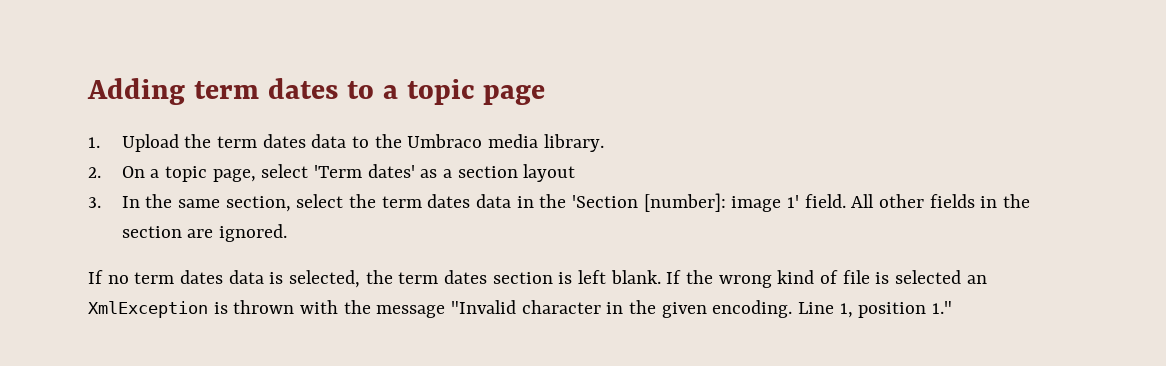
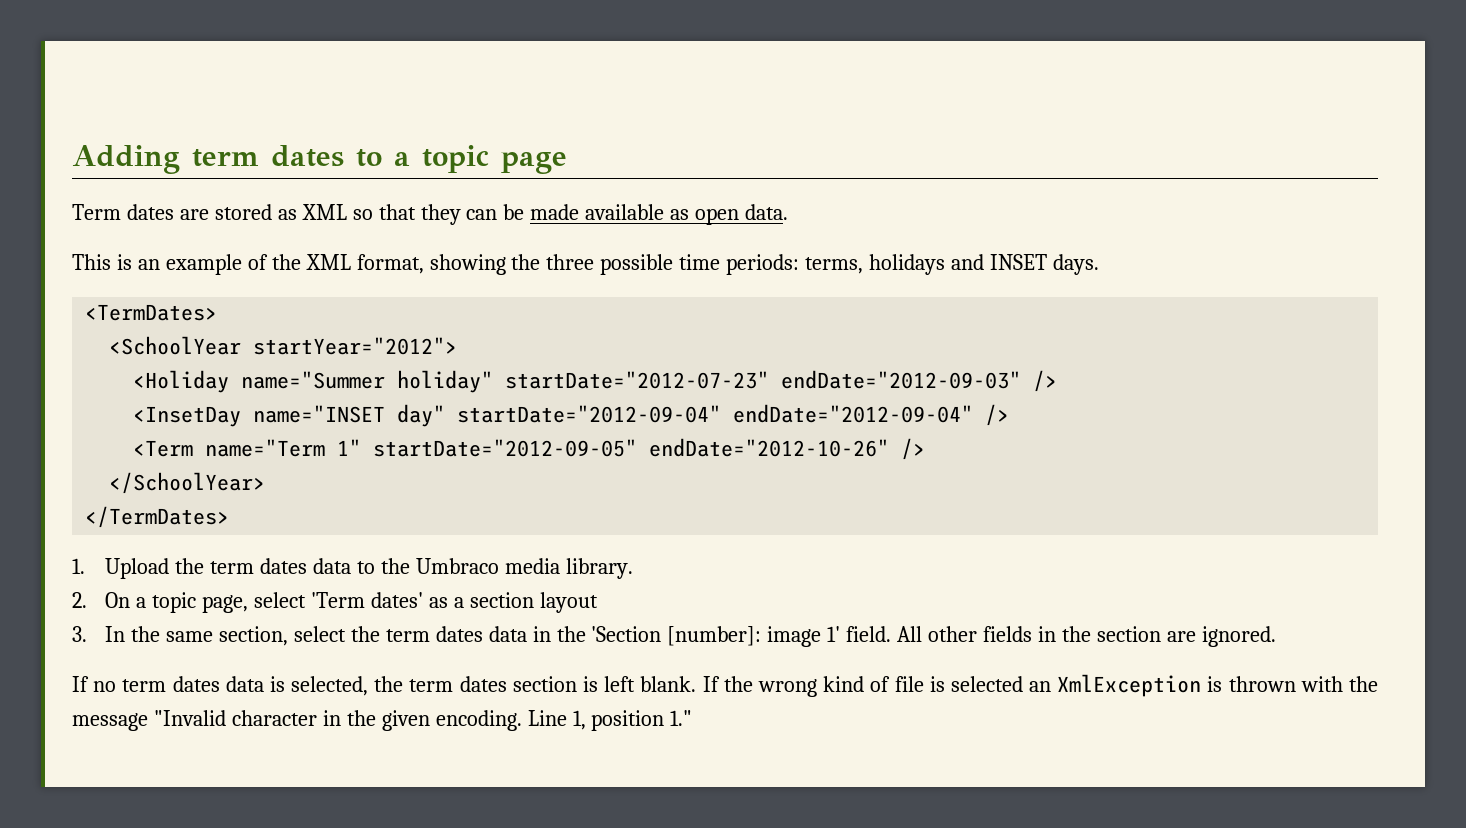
+ Term dates are stored as XML so that they can be made available as open data.
+ This is an example of the XML format, showing the three possible time periods: terms, holidays and INSET days.
+ <TermDates>
+ <SchoolYear startYear="2012">
+ <Holiday name="Summer holiday" startDate="2012-07-23" endDate="2012-09-03" />
+ <InsetDay name="INSET day" startDate="2012-09-04" endDate="2012-09-04" />
+ <Term name="Term 1" startDate="2012-09-05" endDate="2012-10-26" />
+ </SchoolYear>
+ </TermDates>

